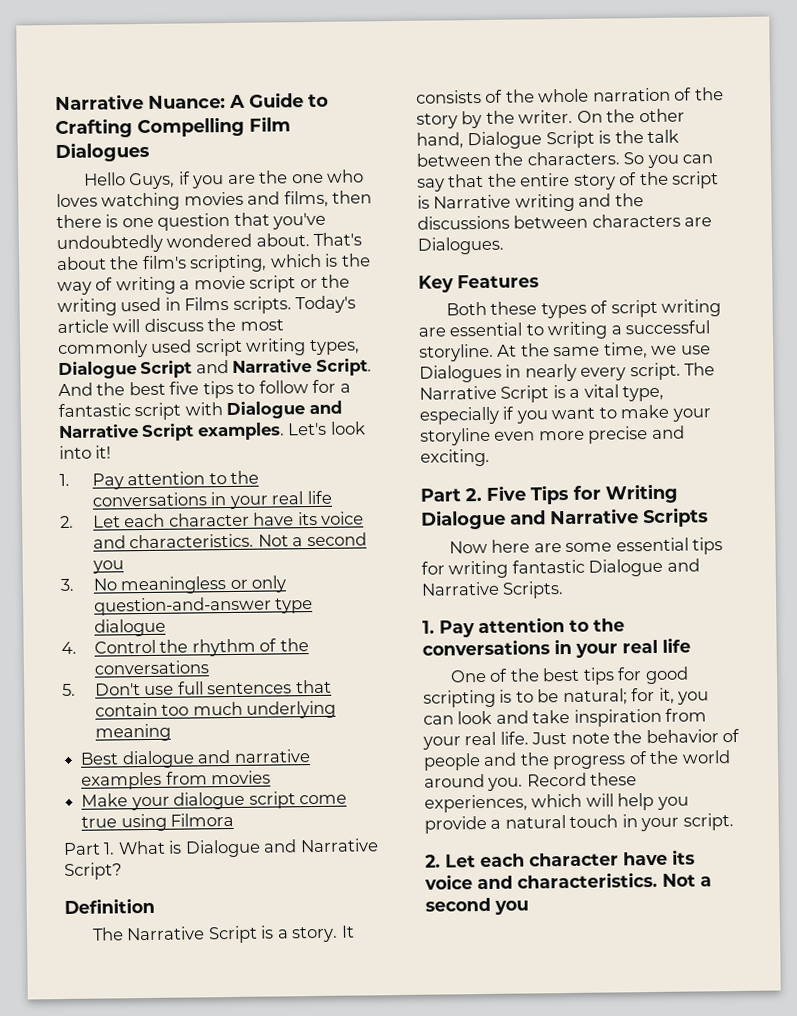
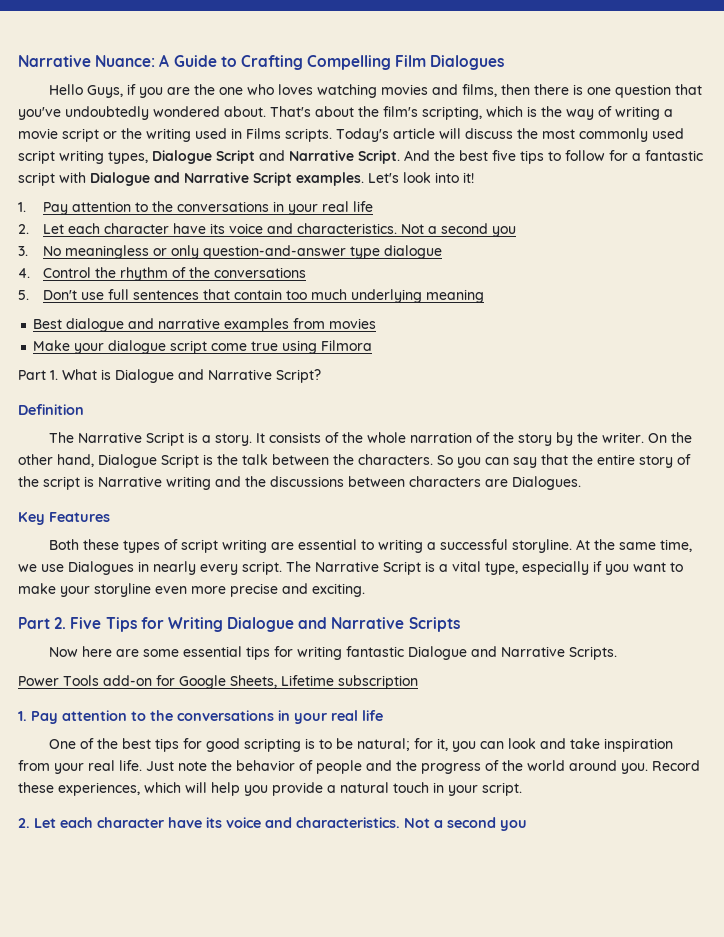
+ Power Tools add-on for Google Sheets, Lifetime subscription

